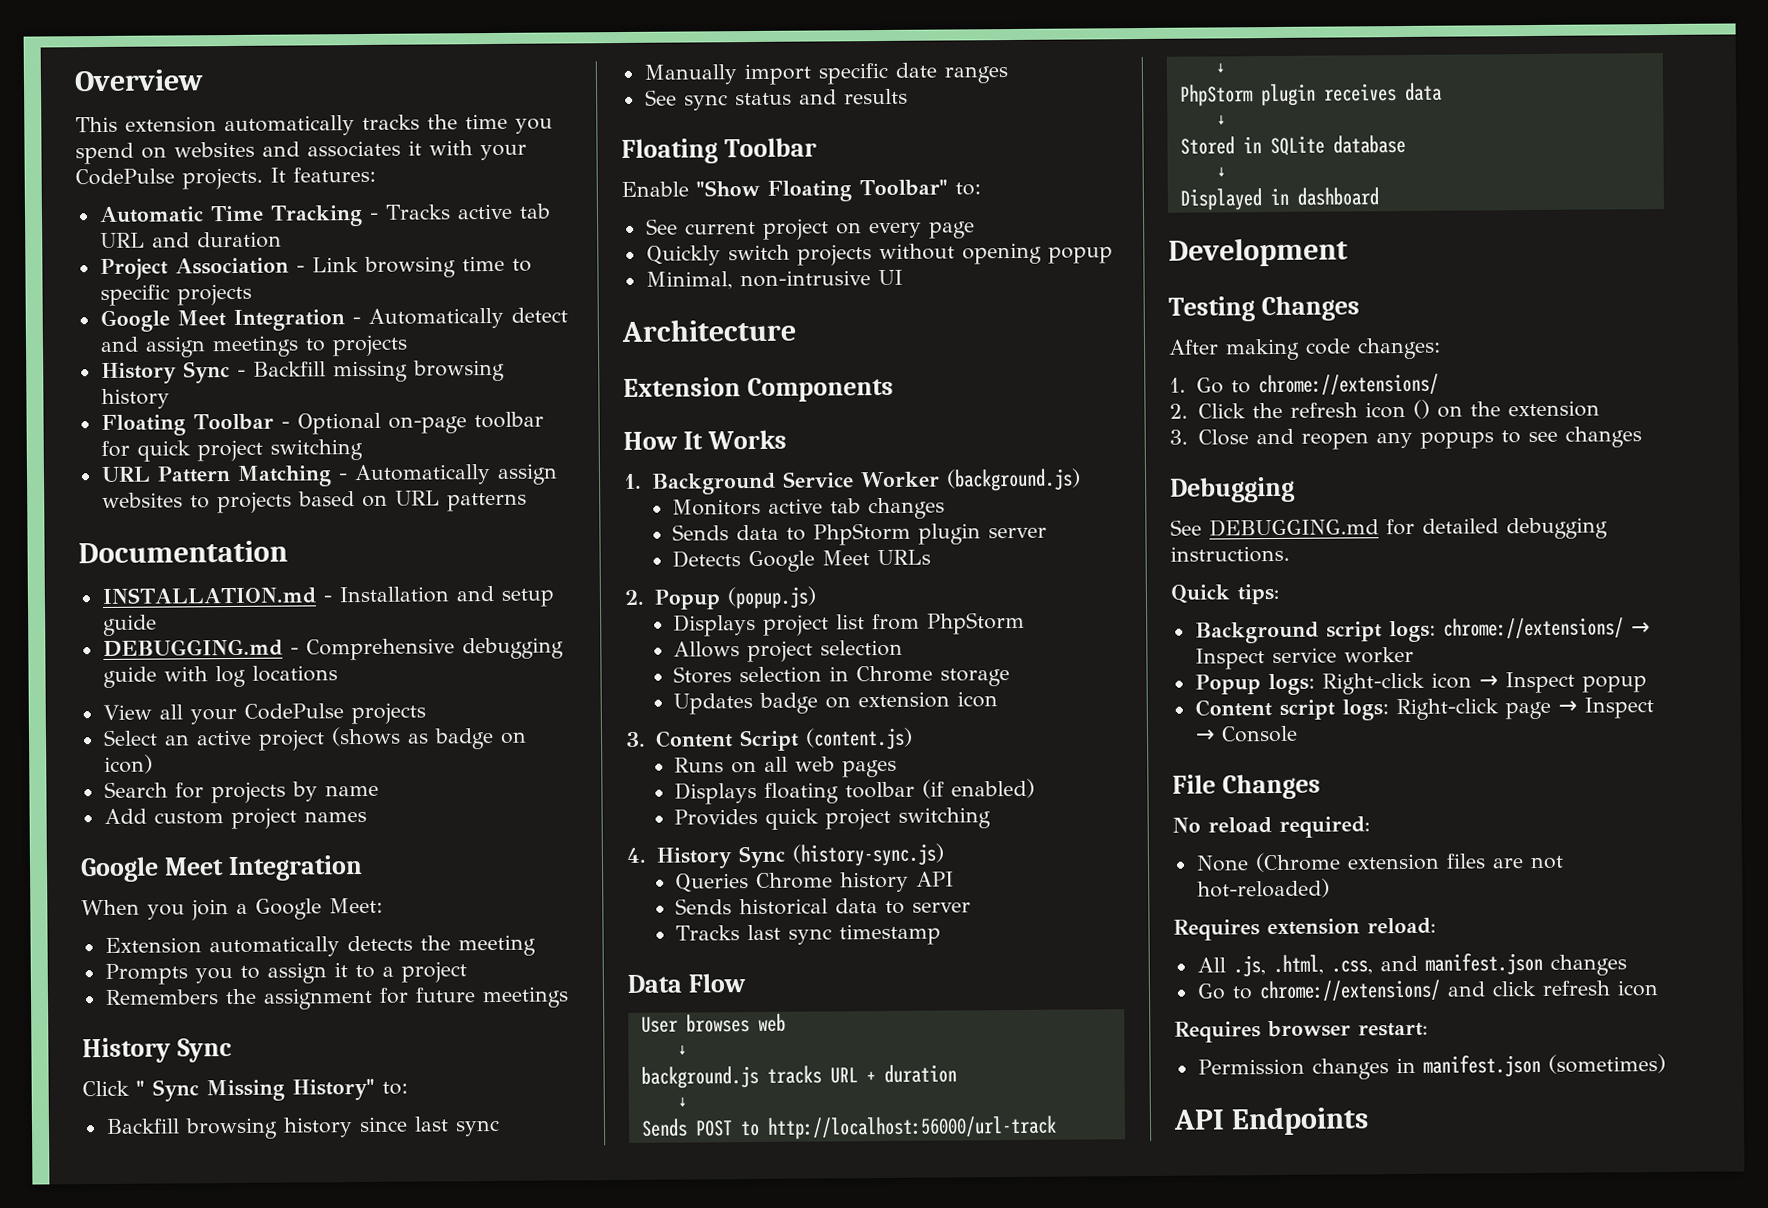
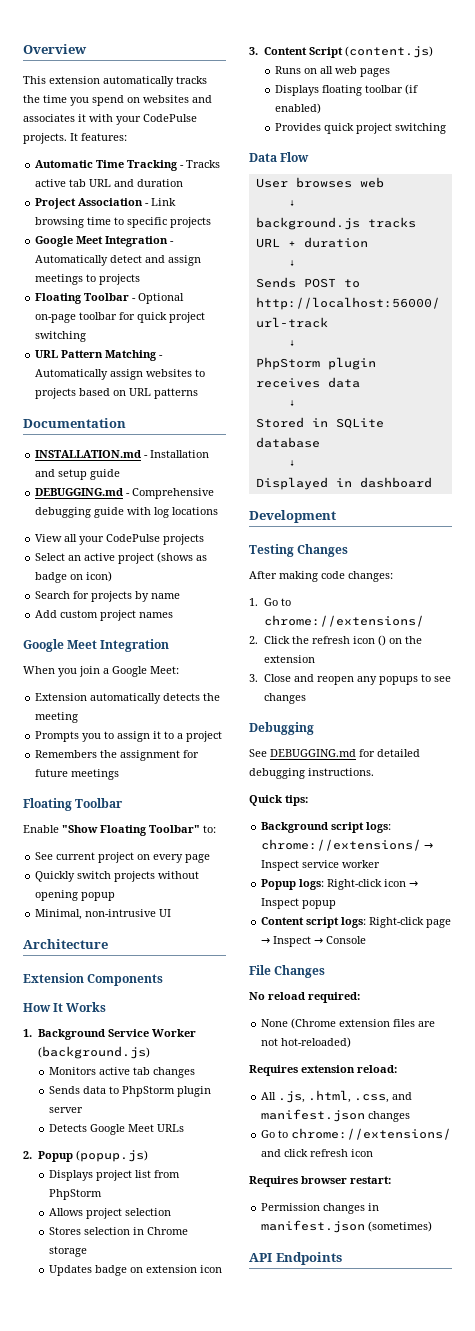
- History Sync - Backfill missing browsing history
  Remembers the assignment for future meetings
- History Sync
- Click " Sync Missing History" to:
- Backfill browsing history since last sync
- Manually import specific date ranges
- See sync status and results
- 4. History Sync (history-sync.js)
- Queries Chrome history API
- Sends historical data to server
- Tracks last sync timestamp

